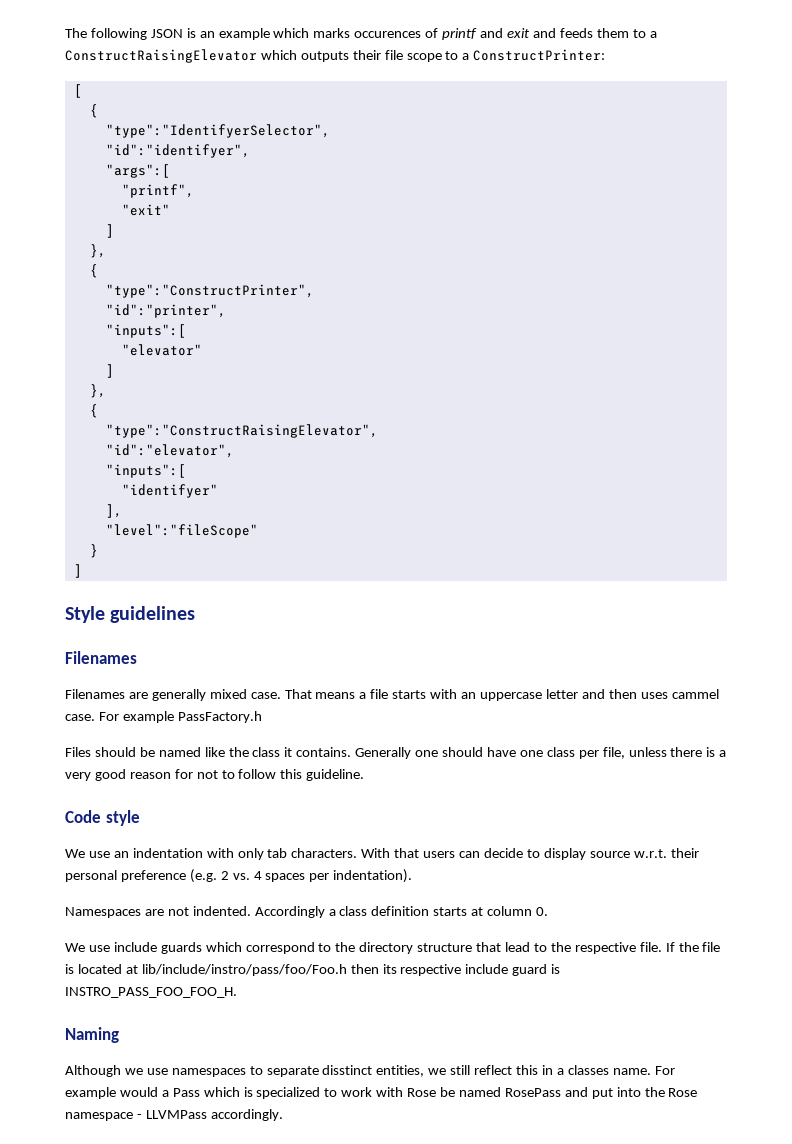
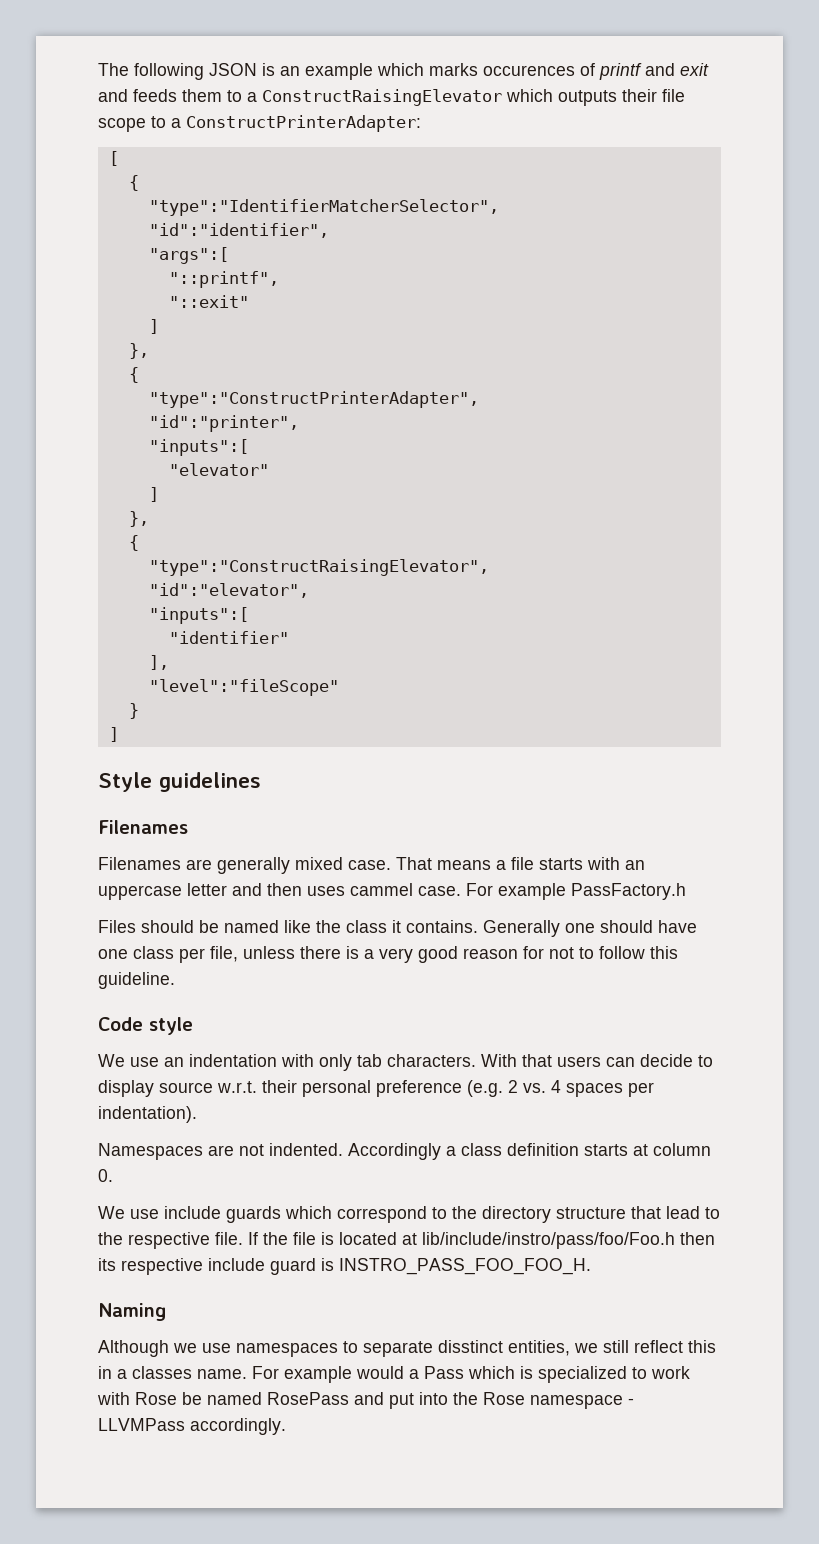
- The following JSON is an example which marks occurences of printf and exit and feeds them to a ConstructRaisingElevator which outputs their file scope to a ConstructPrinter:
+ The following JSON is an example which marks occurences of printf and exit and feeds them to a ConstructRaisingElevator which outputs their file scope to a ConstructPrinterAdapter:
- "type":"IdentifyerSelector",
- "id":"identifyer",
+ "type":"IdentifierMatcherSelector",
+ "id":"identifier",
- "printf",
- "exit"
+ "::printf",
+ "::exit"
  ]
  },
  {
- "type":"ConstructPrinter",
+ "type":"ConstructPrinterAdapter",
- "identifyer"
+ "identifier"

